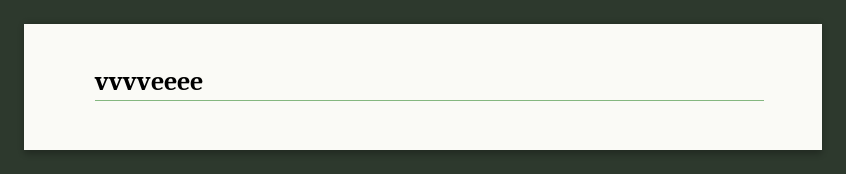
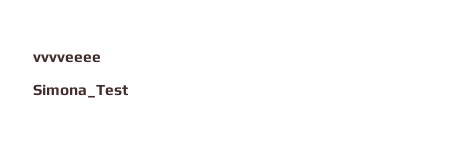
+ Simona_Test

